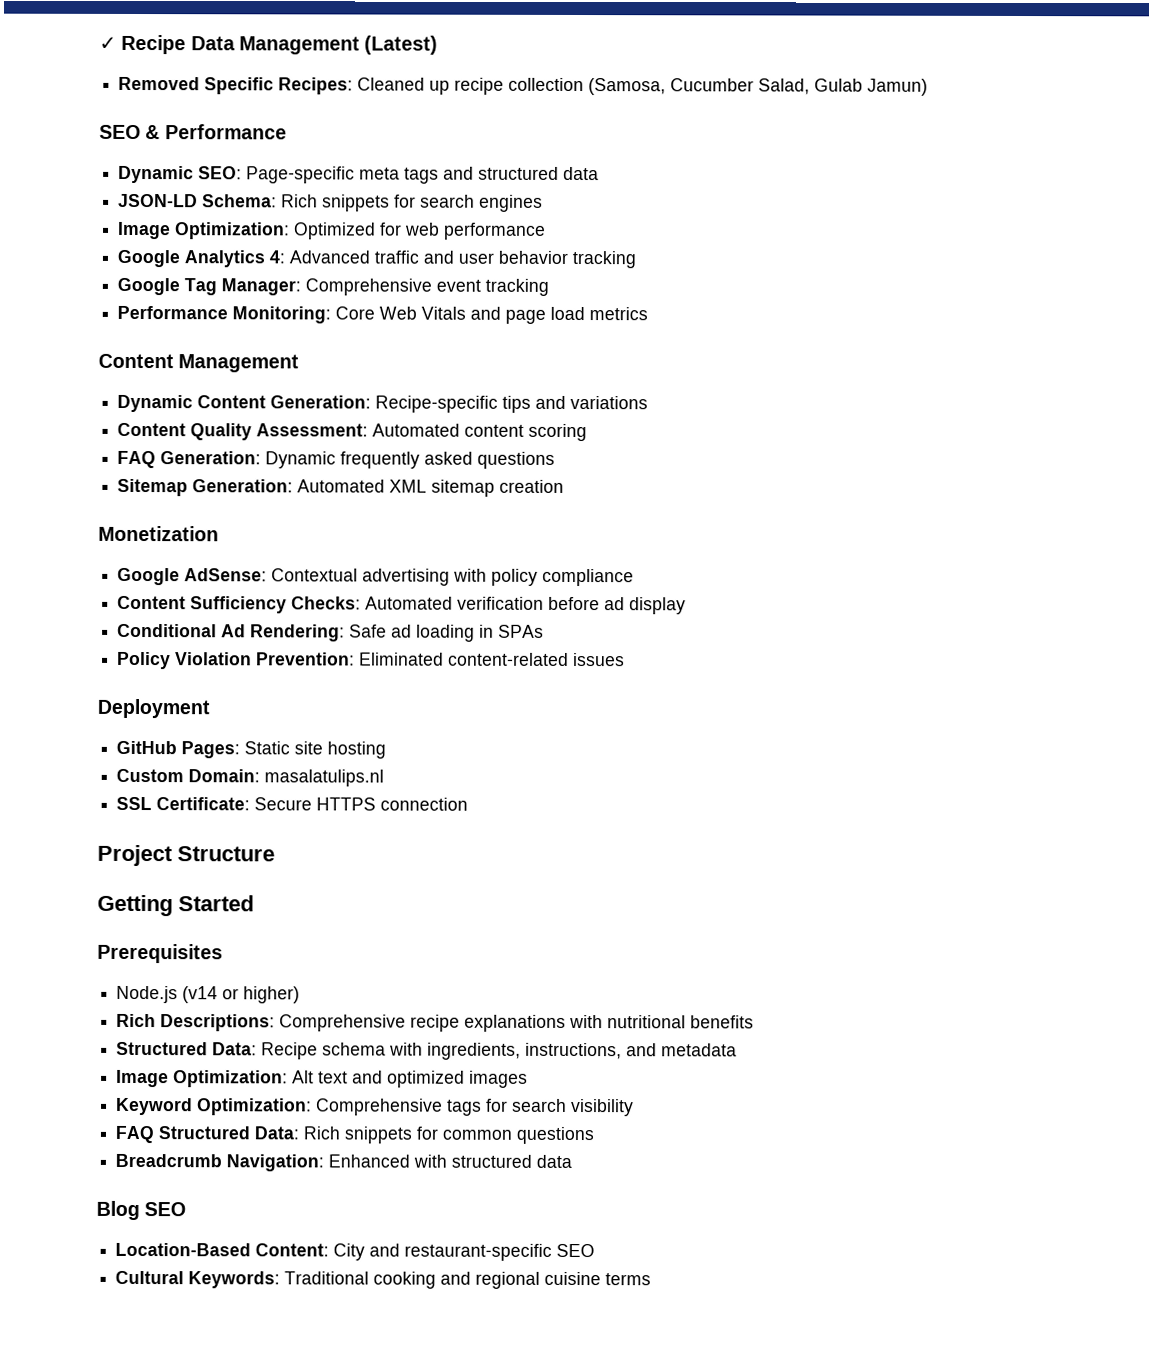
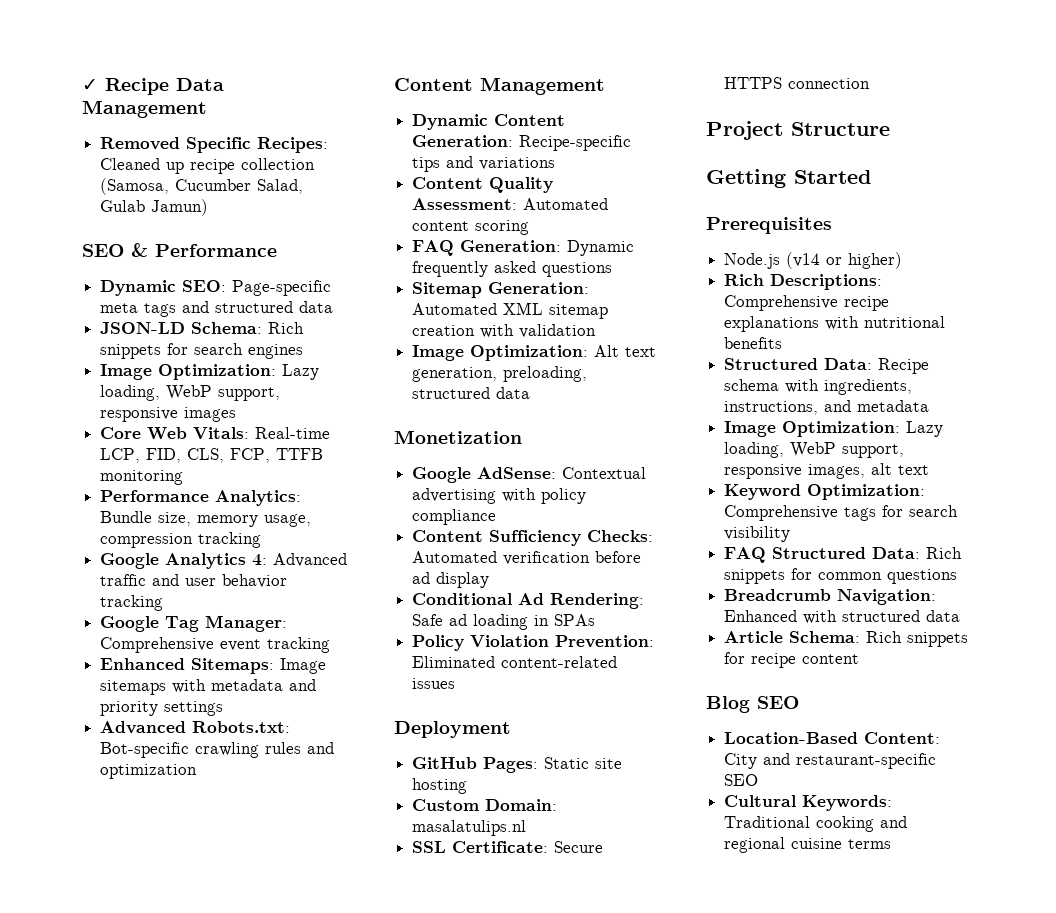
- ✓ Recipe Data Management (Latest)
+ ✓ Recipe Data Management
- Image Optimization: Optimized for web performance
+ Image Optimization: Lazy loading, WebP support, responsive images
+ Core Web Vitals: Real-time LCP, FID, CLS, FCP, TTFB monitoring
+ Performance Analytics: Bundle size, memory usage, compression tracking
- Performance Monitoring: Core Web Vitals and page load metrics
+ Enhanced Sitemaps: Image sitemaps with metadata and priority settings
+ Advanced Robots.txt: Bot-specific crawling rules and optimization
- Sitemap Generation: Automated XML sitemap creation
+ Sitemap Generation: Automated XML sitemap creation with validation
+ Image Optimization: Alt text generation, preloading, structured data
- Image Optimization: Alt text and optimized images
+ Image Optimization: Lazy loading, WebP support, responsive images, alt text
+ Article Schema: Rich snippets for recipe content

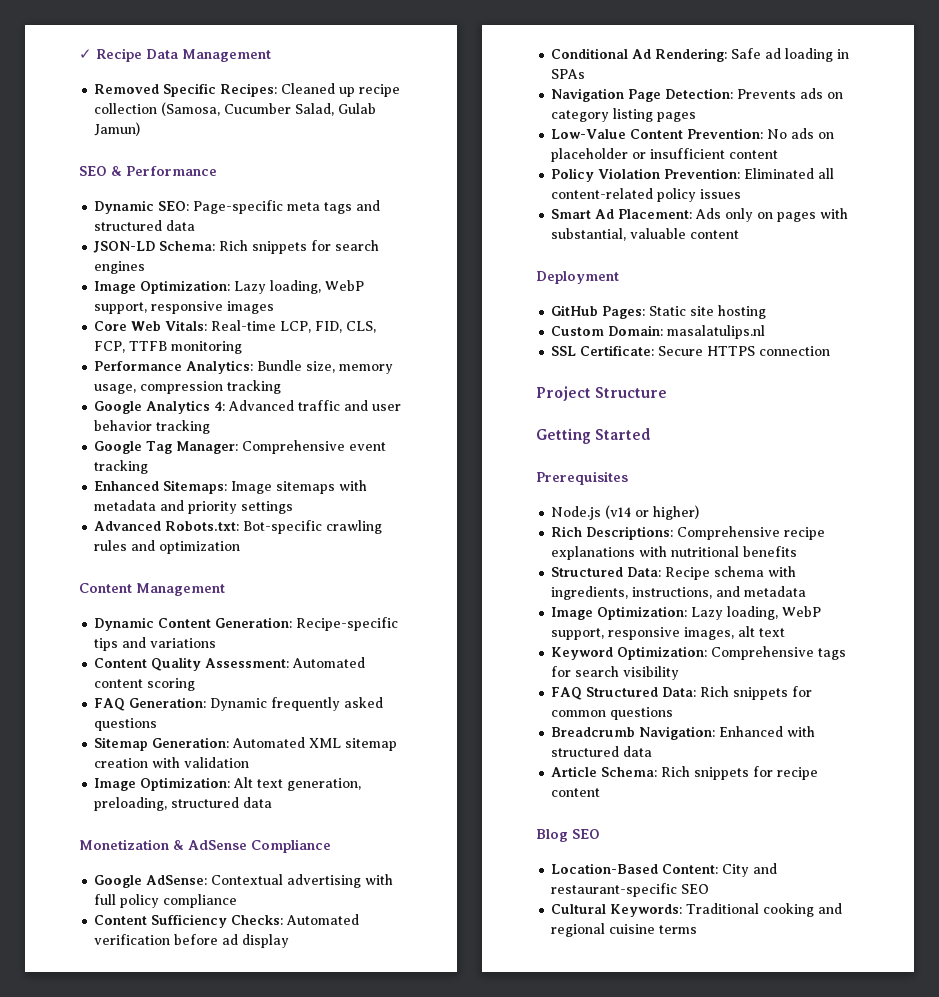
- Monetization
+ Monetization & AdSense Compliance
- Google AdSense: Contextual advertising with policy compliance
+ Google AdSense: Contextual advertising with full policy compliance
- Policy Violation Prevention: Eliminated content-related issues
+ Navigation Page Detection: Prevents ads on category listing pages
+ Low-Value Content Prevention: No ads on placeholder or insufficient content
+ Policy Violation Prevention: Eliminated all content-related policy issues
+ Smart Ad Placement: Ads only on pages with substantial, valuable content

